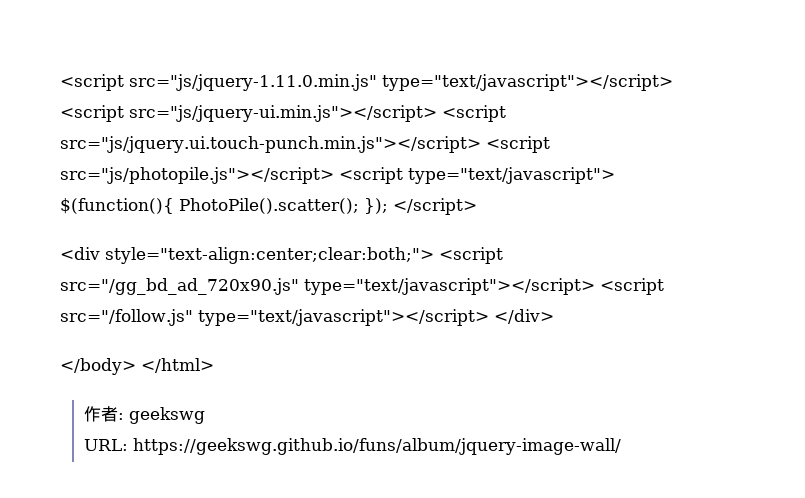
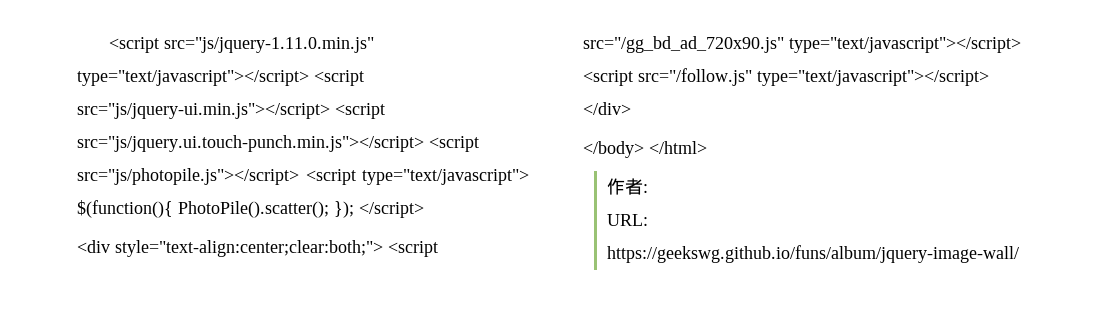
- 作者: geekswg
+ 作者:

